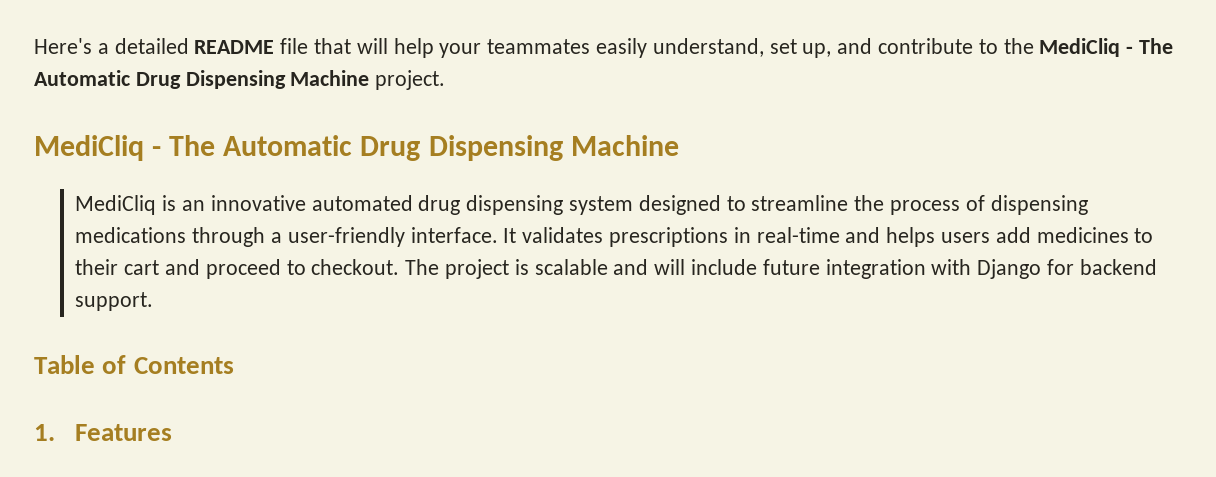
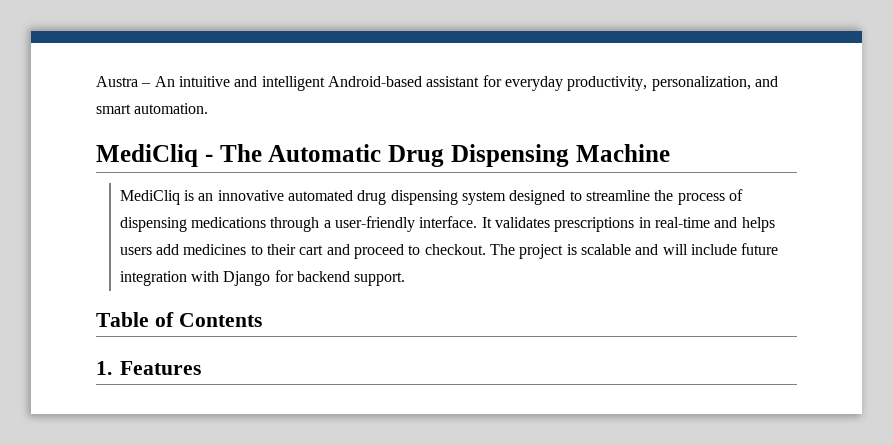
- Here's a detailed README file that will help your teammates easily understand, set up, and contribute to the MediCliq - The Automatic Drug Dispensing Machine project.
+ Austra – An intuitive and intelligent Android-based assistant for everyday productivity, personalization, and smart automation.

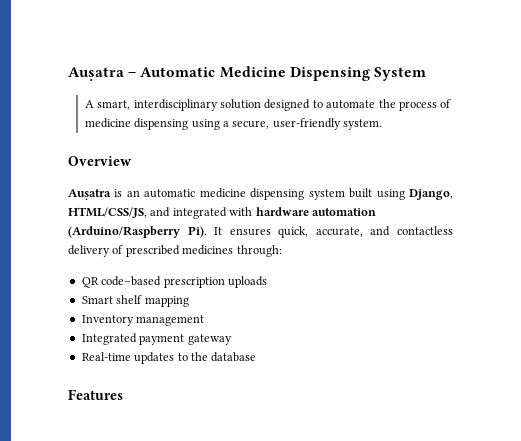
- Austra – An intuitive and intelligent Android-based assistant for everyday productivity, personalization, and smart automation.
- MediCliq - The Automatic Drug Dispensing Machine
- MediCliq is an innovative automated drug dispensing system designed to streamline the process of dispensing medications through a user-friendly interface. It validates prescriptions in real-time and helps users add medicines to their cart and proceed to checkout. The project is scalable and will include future integration with Django for backend support.
- Table of Contents
- 1. Features
+ Auṣatra – Automatic Medicine Dispensing System
+ A smart, interdisciplinary solution designed to automate the process of medicine dispensing using a secure, user-friendly system.
+ Overview
+ Auṣatra is an automatic medicine dispensing system built using Django, HTML/CSS/JS, and integrated with hardware automation (Arduino/Raspberry Pi). It ensures quick, accurate, and contactless delivery of prescribed medicines through:
+ QR code–based prescription uploads
+ Smart shelf mapping
+ Inventory management
+ Integrated payment gateway
+ Real-time updates to the database
+ Features

